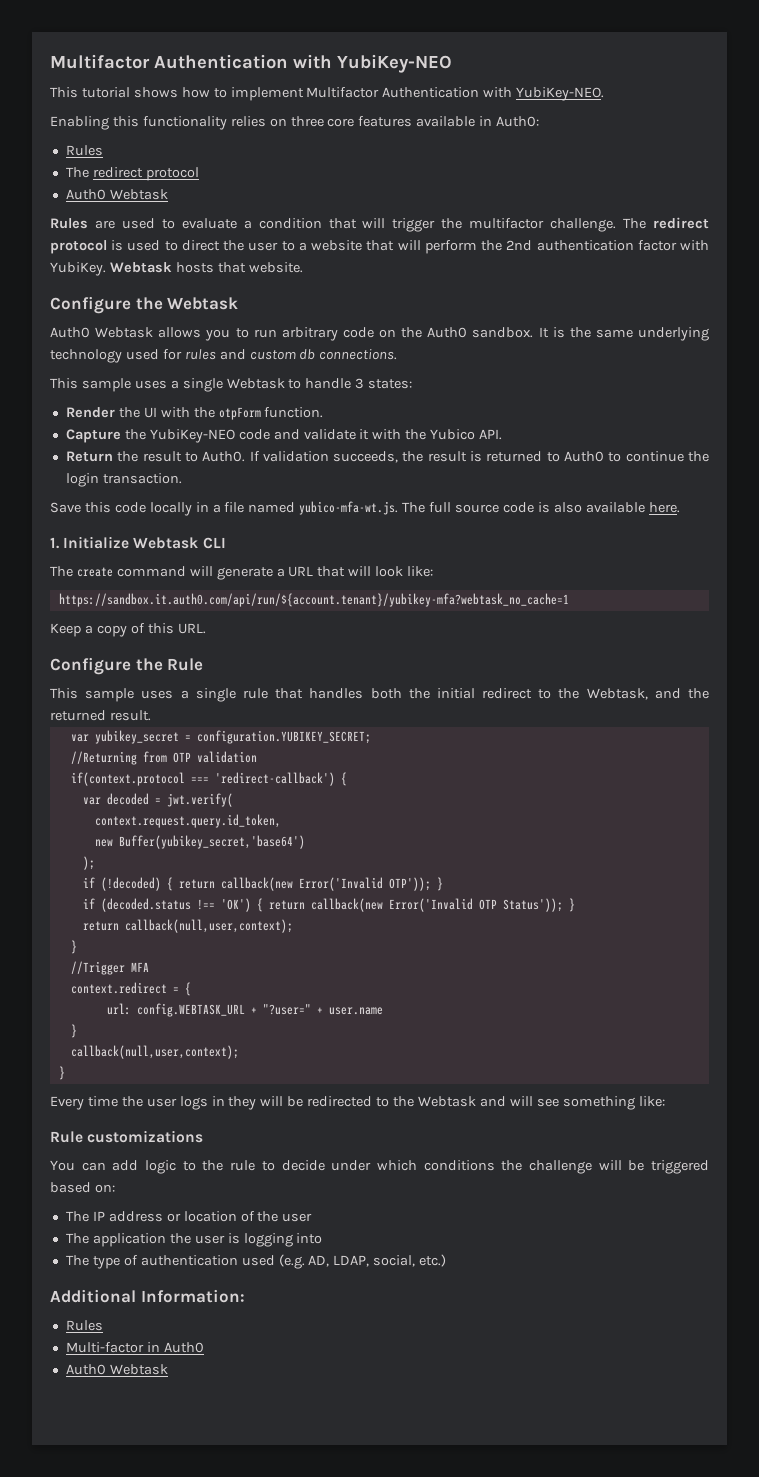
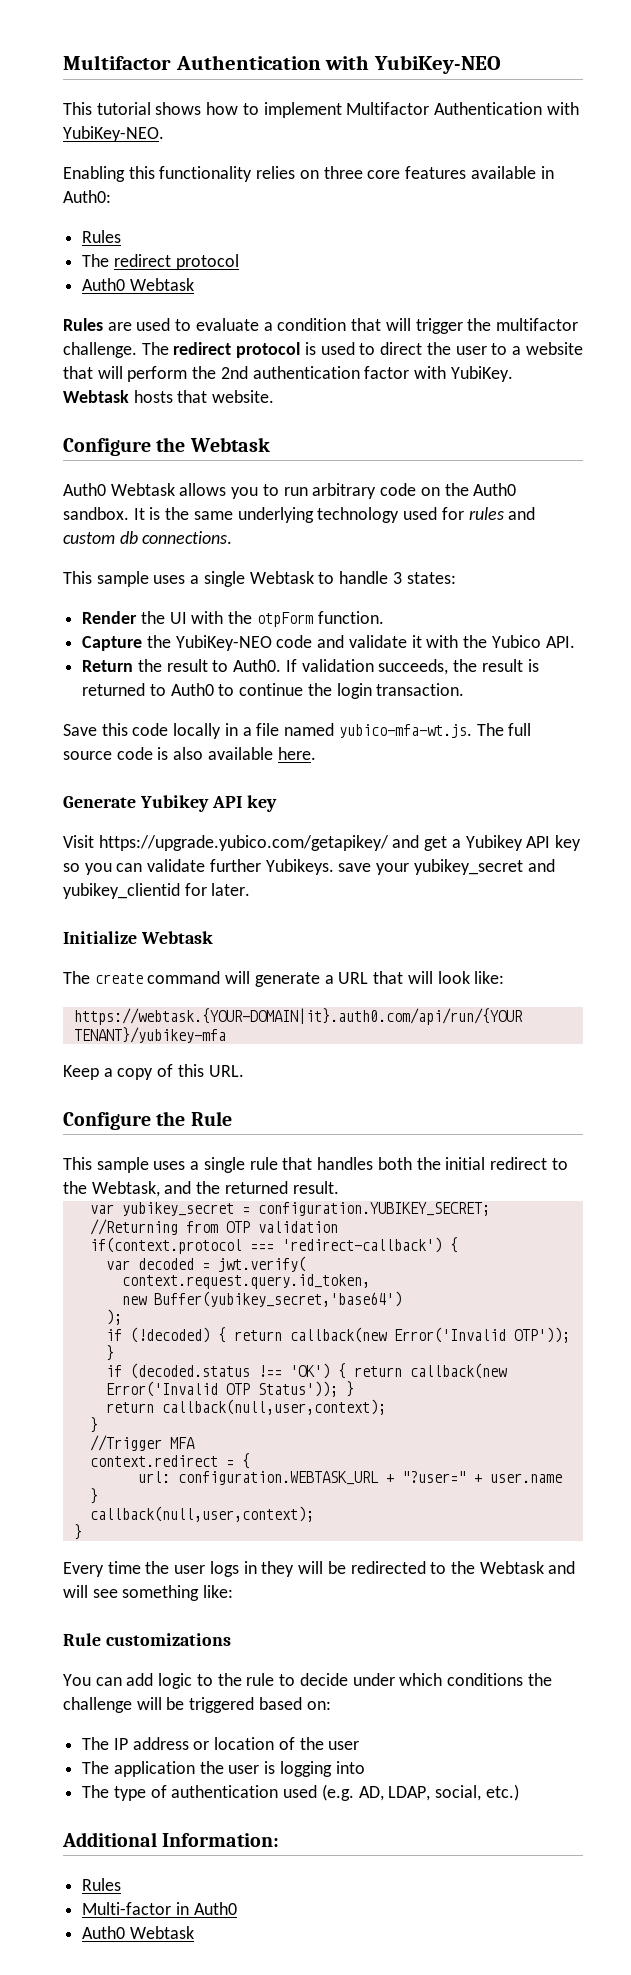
- 1. Initialize Webtask CLI
+ Generate Yubikey API key
+ Visit https://upgrade.yubico.com/getapikey/ and get a Yubikey API key so you can validate further Yubikeys. save your yubikey_secret and yubikey_clientid for later.
+ Initialize Webtask
- https://sandbox.it.auth0.com/api/run/${account.tenant}/yubikey-mfa?webtask_no_cache=1
+ https://webtask.{YOUR-DOMAIN|it}.auth0.com/api/run/{YOUR TENANT}/yubikey-mfa
- url: config.WEBTASK_URL + "?user=" + user.name
+ url: configuration.WEBTASK_URL + "?user=" + user.name

